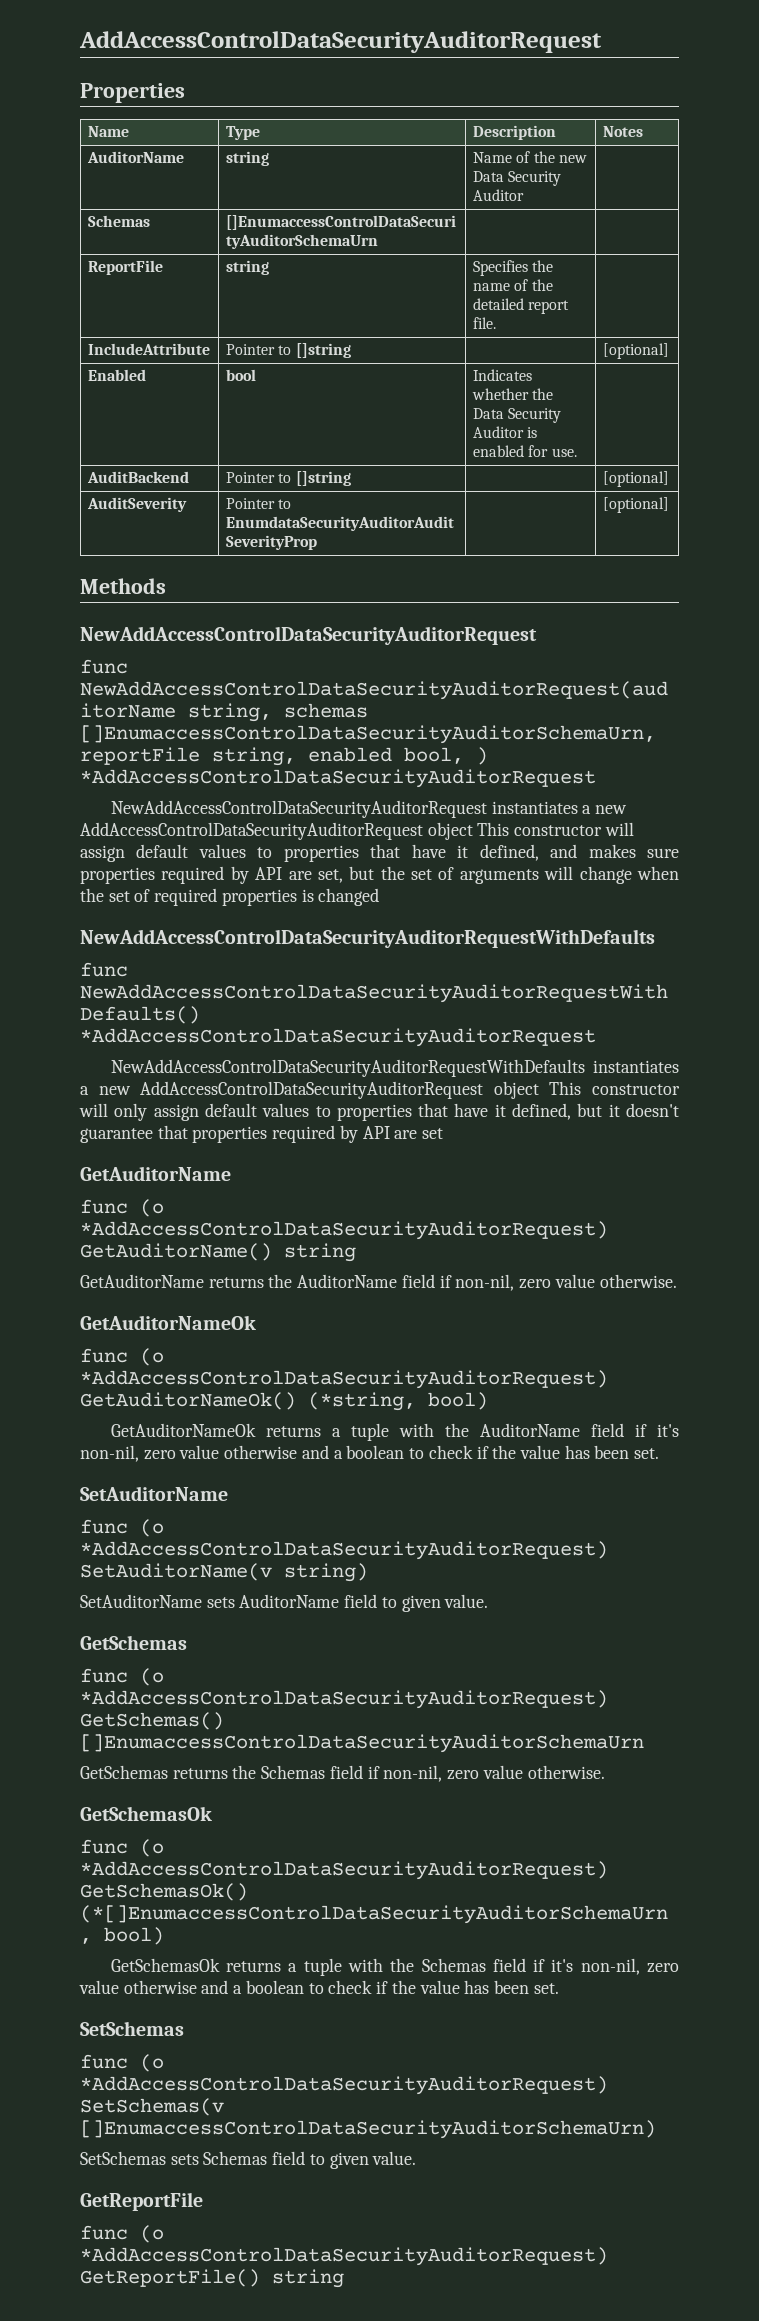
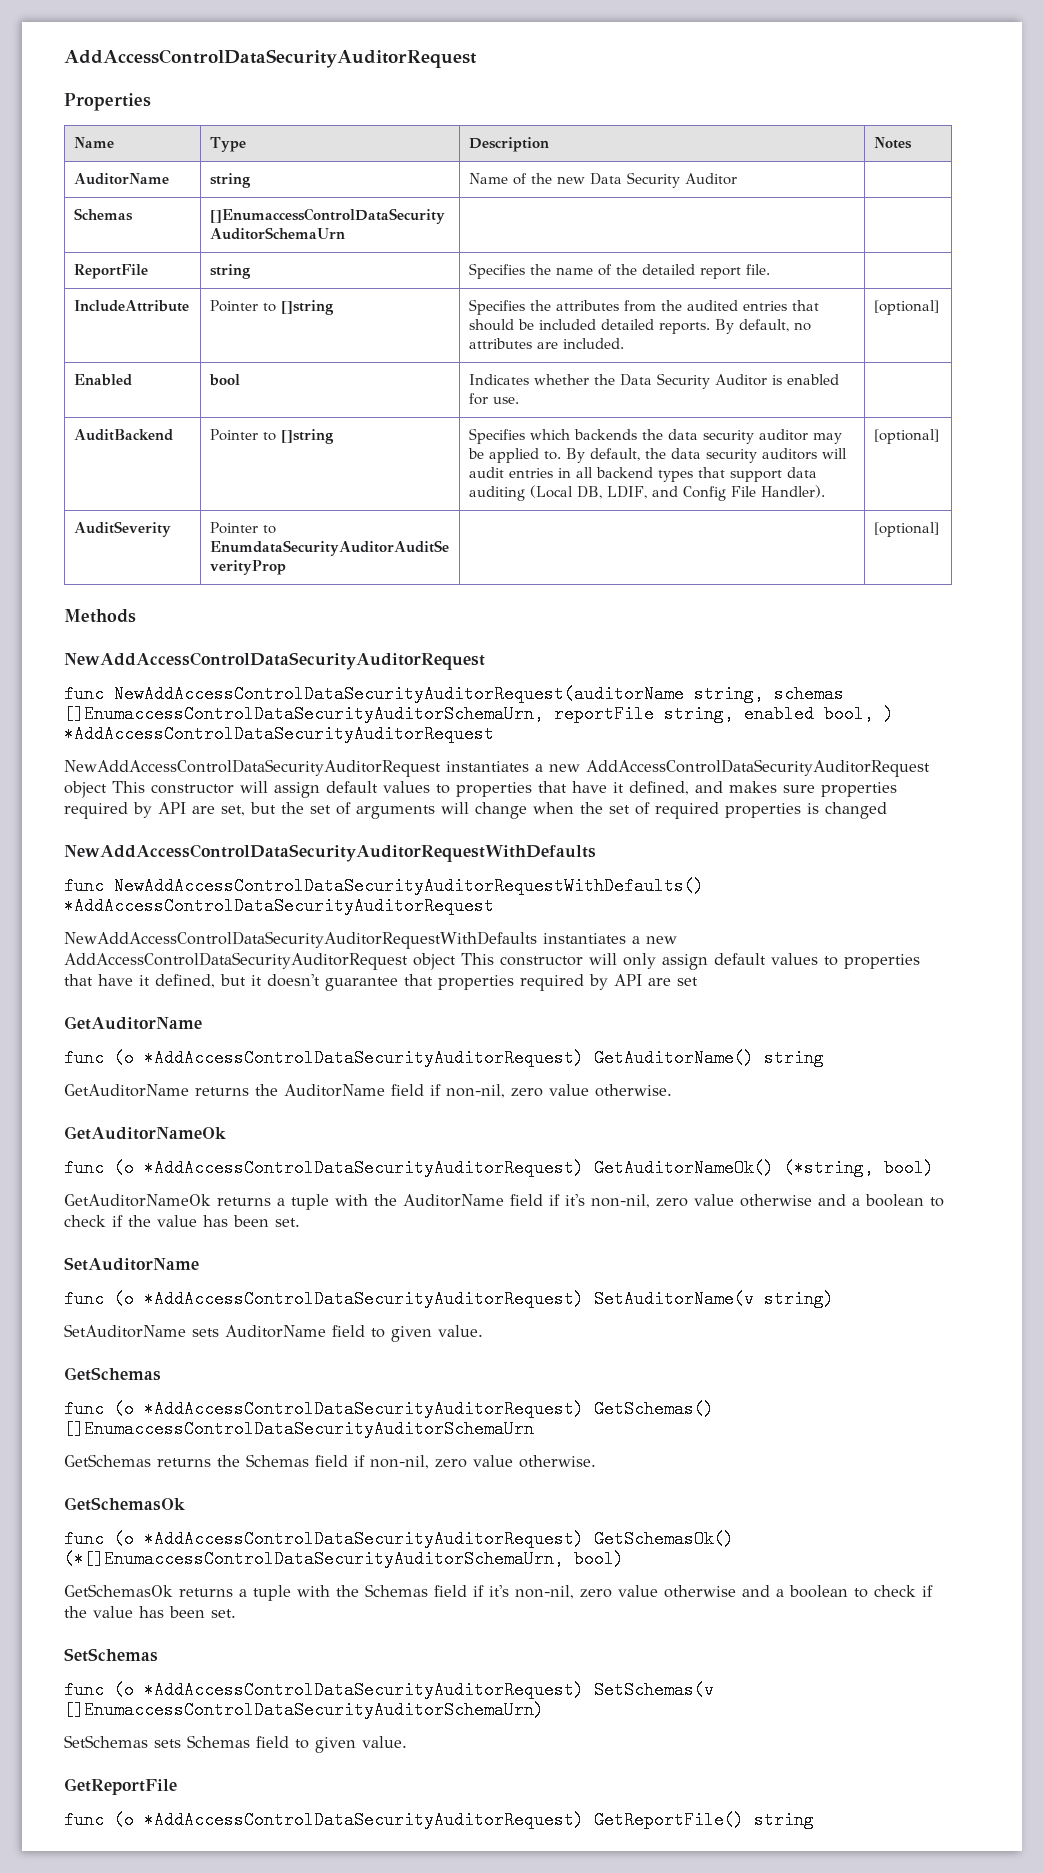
- IncludeAttribute | Pointer to []string | | [optional]
+ IncludeAttribute | Pointer to []string | Specifies the attributes from the audited entries that should be included detailed reports. By default, no attributes are included. | [optional]
- AuditBackend | Pointer to []string | | [optional]
+ AuditBackend | Pointer to []string | Specifies which backends the data security auditor may be applied to. By default, the data security auditors will audit entries in all backend types that support data auditing (Local DB, LDIF, and Config File Handler). | [optional]

